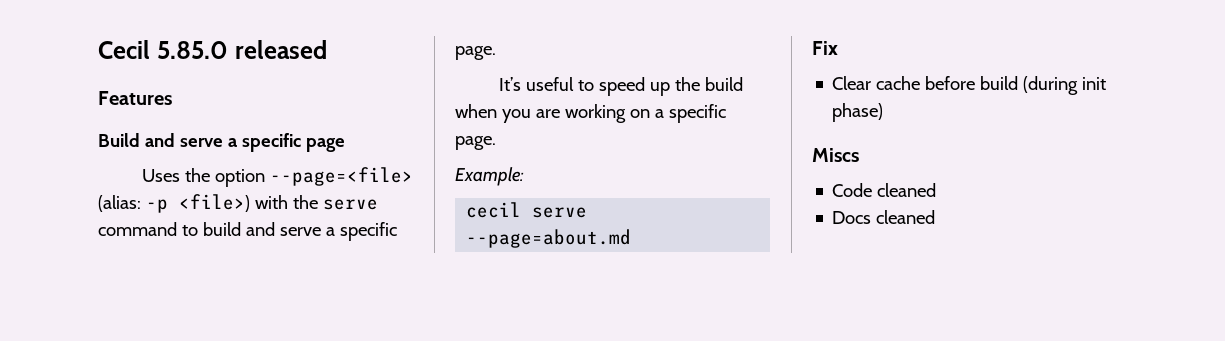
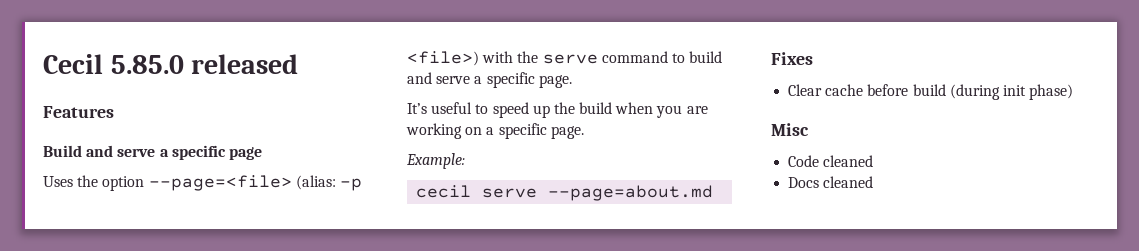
- Fix
+ Fixes
- Miscs
+ Misc

